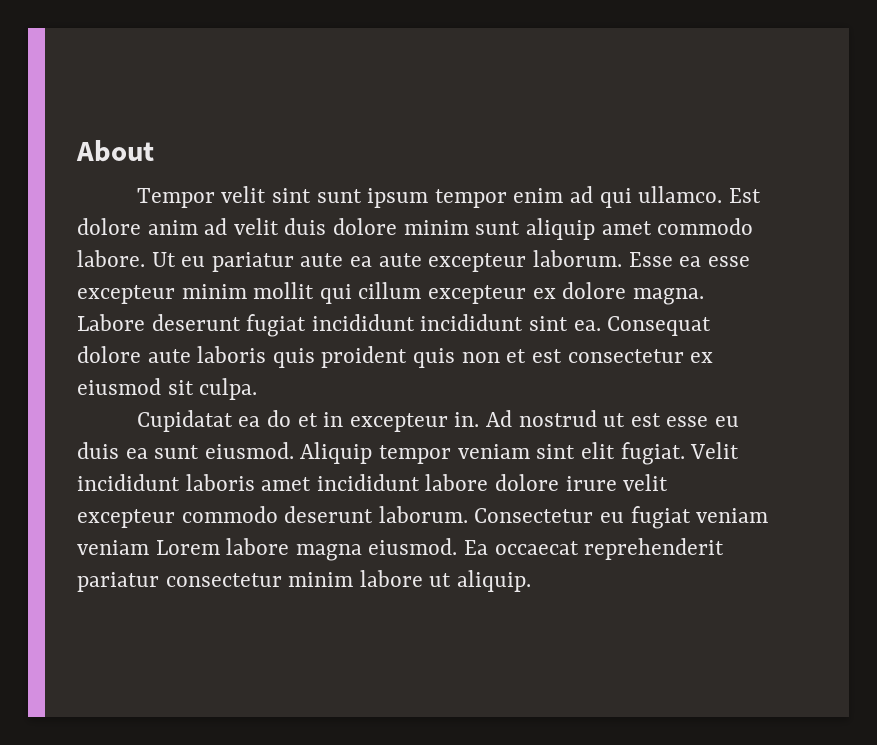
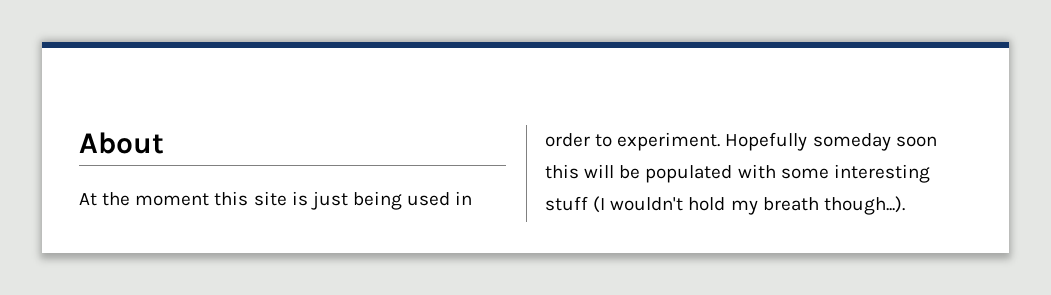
- Tempor velit sint sunt ipsum tempor enim ad qui ullamco. Est dolore anim ad velit duis dolore minim sunt aliquip amet commodo labore. Ut eu pariatur aute ea aute excepteur laborum. Esse ea esse excepteur minim mollit qui cillum excepteur ex dolore magna. Labore deserunt fugiat incididunt incididunt sint ea. Consequat dolore aute laboris quis proident quis non et est consectetur ex eiusmod sit culpa.
- Cupidatat ea do et in excepteur in. Ad nostrud ut est esse eu duis ea sunt eiusmod. Aliquip tempor veniam sint elit fugiat. Velit incididunt laboris amet incididunt labore dolore irure velit excepteur commodo deserunt laborum. Consectetur eu fugiat veniam veniam Lorem labore magna eiusmod. Ea occaecat reprehenderit pariatur consectetur minim labore ut aliquip.
+ At the moment this site is just being used in order to experiment. Hopefully someday soon this will be populated with some interesting stuff (I wouldn't hold my breath though...).

